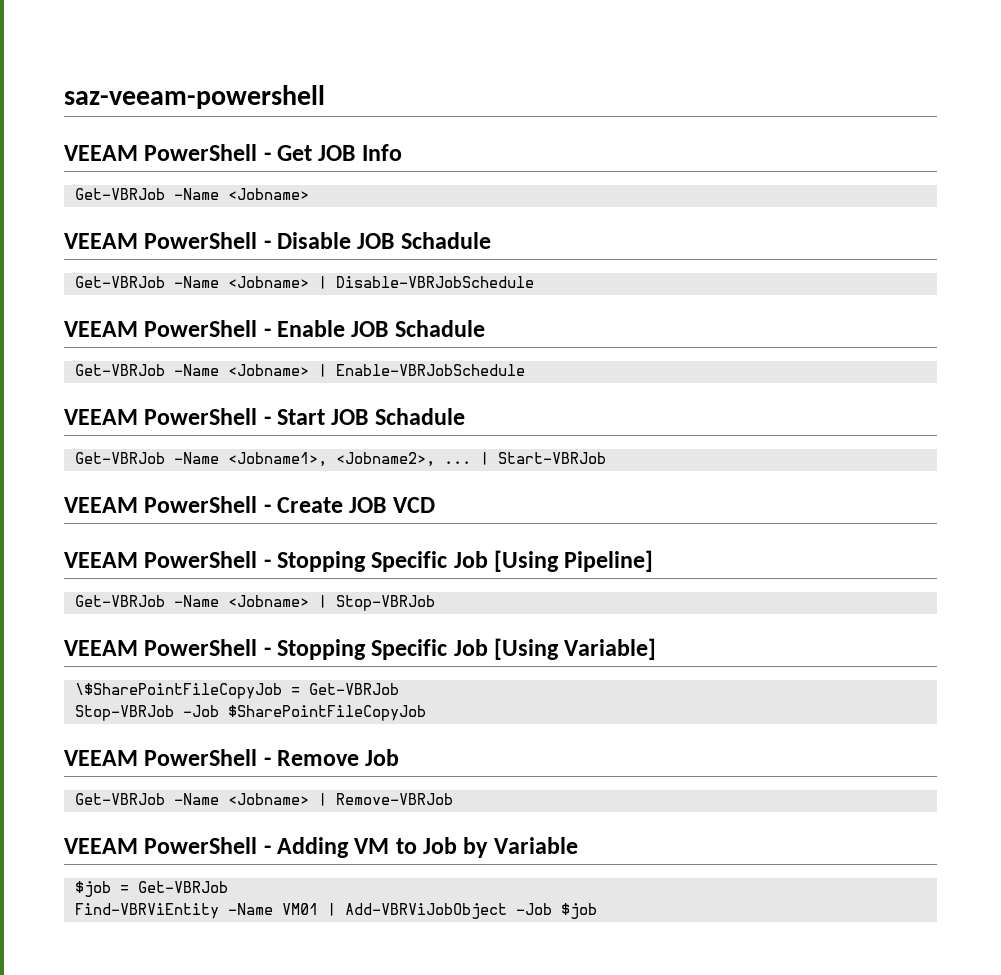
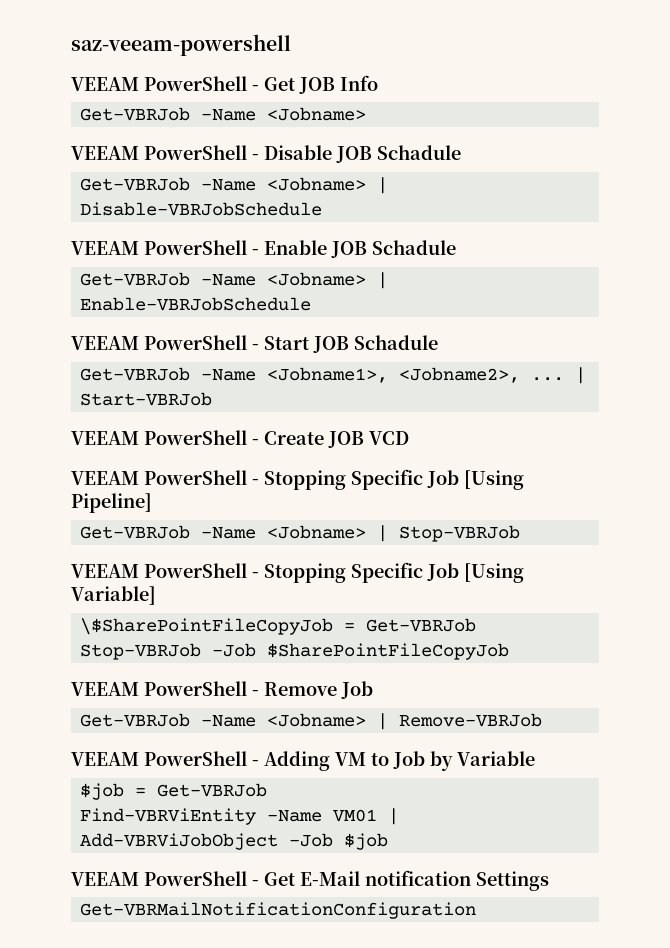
+ VEEAM PowerShell - Get E-Mail notification Settings
+ Get-VBRMailNotificationConfiguration

